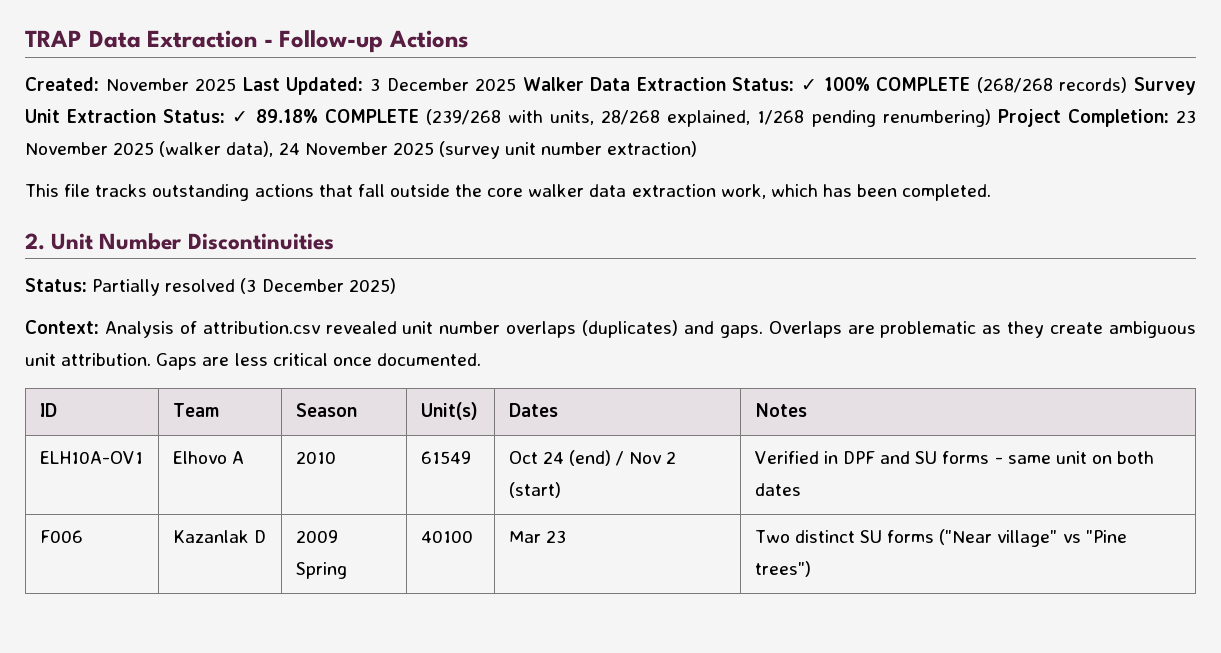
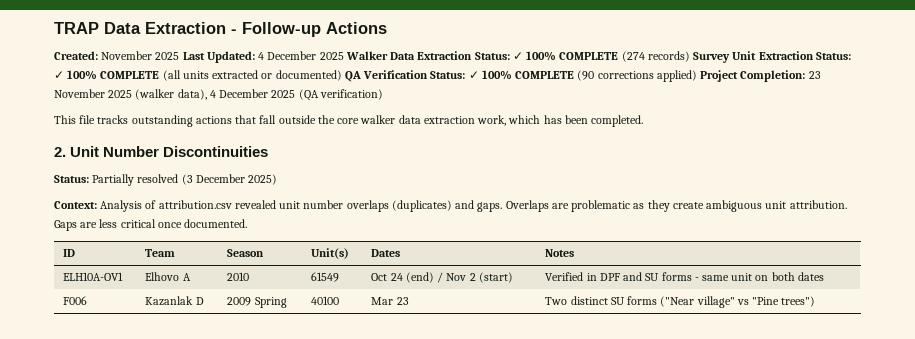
- Created: November 2025 Last Updated: 3 December 2025 Walker Data Extraction Status: ✓ 100% COMPLETE (268/268 records) Survey Unit Extraction Status: ✓ 89.18% COMPLETE (239/268 with units, 28/268 explained, 1/268 pending renumbering) Project Completion: 23 November 2025 (walker data), 24 November 2025 (survey unit number extraction)
+ Created: November 2025 Last Updated: 4 December 2025 Walker Data Extraction Status: ✓ 100% COMPLETE (274 records) Survey Unit Extraction Status: ✓ 100% COMPLETE (all units extracted or documented) QA Verification Status: ✓ 100% COMPLETE (90 corrections applied) Project Completion: 23 November 2025 (walker data), 4 December 2025 (QA verification)

